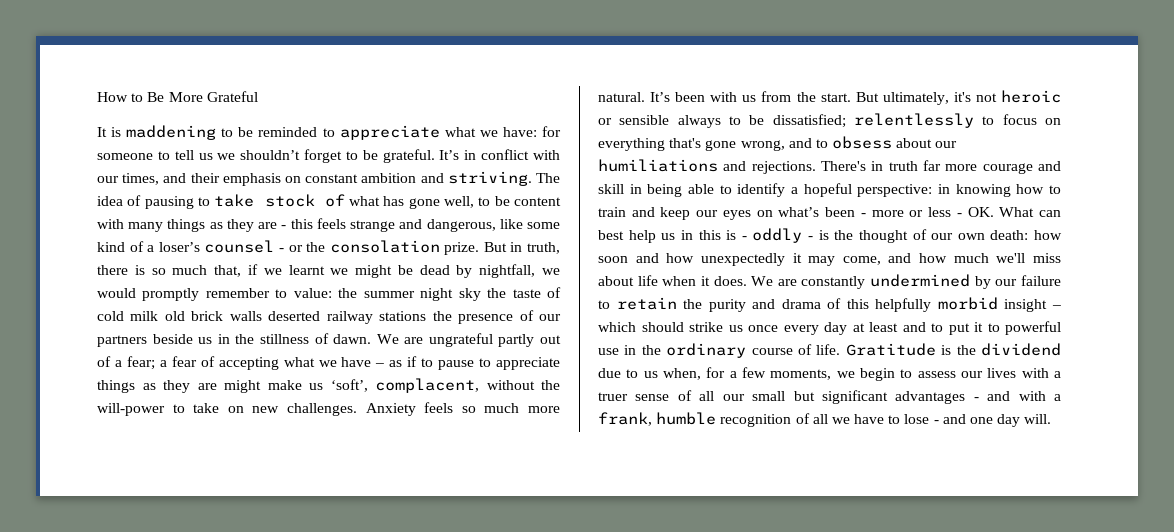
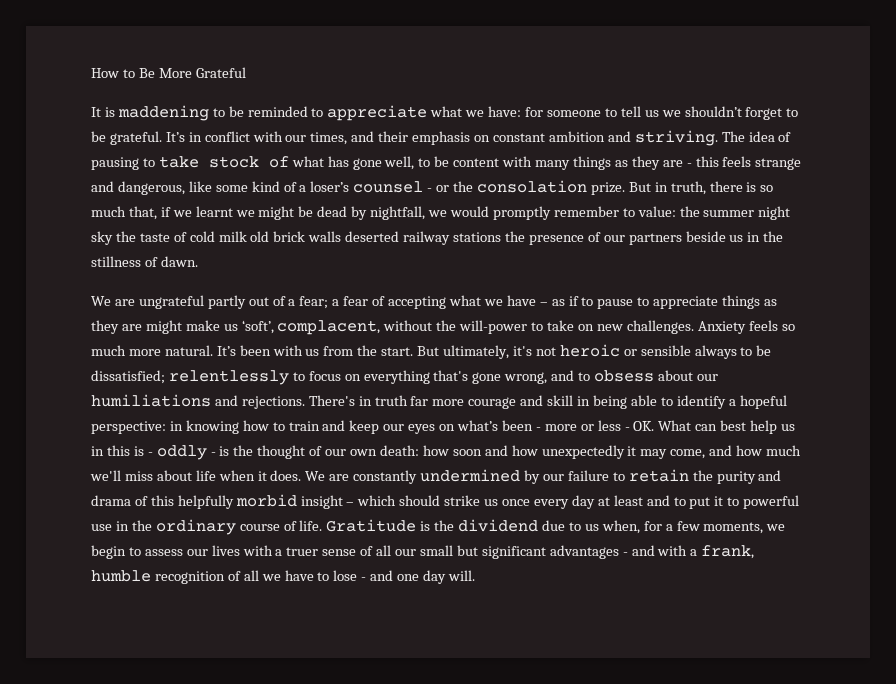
- the summer night sky the taste of cold milk old brick walls deserted railway stations the presence of our partners beside us in the stillness of dawn. We are ungrateful partly out of a fear;
+ the summer night sky the taste of cold milk old brick walls deserted railway stations the presence of our partners beside us in the stillness of dawn.
+ We are ungrateful partly out of a fear;

